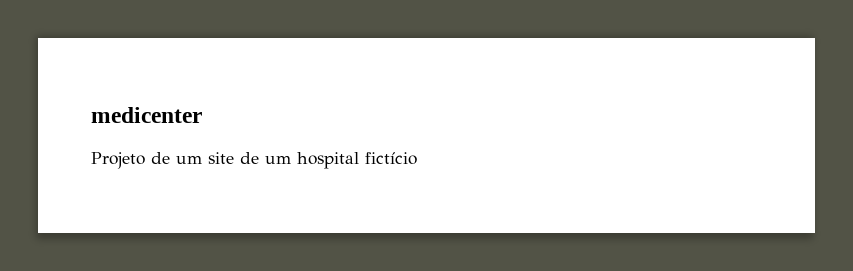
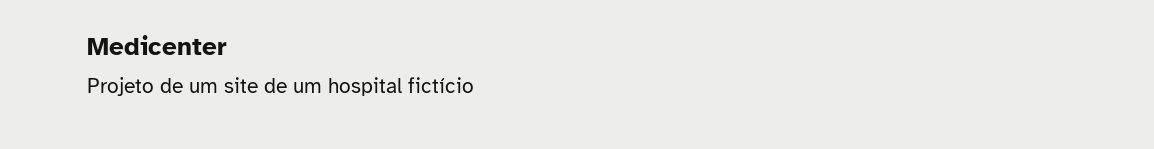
- medicenter
+ Medicenter

